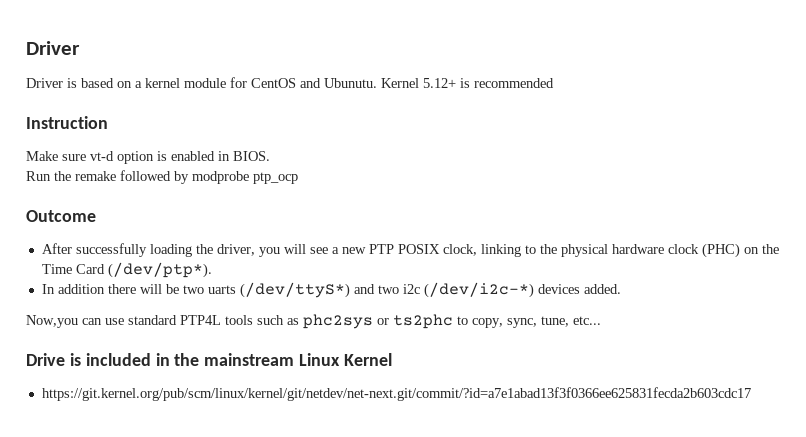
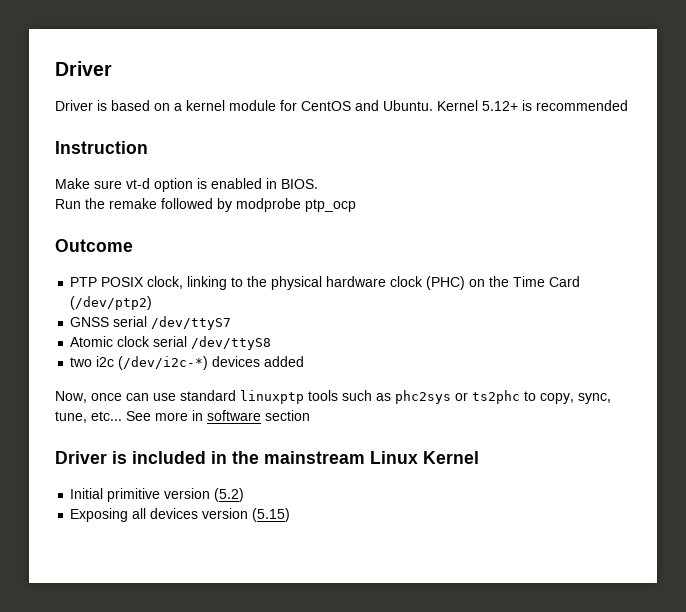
- Driver is based on a kernel module for CentOS and Ubunutu.
+ Driver is based on a kernel module for CentOS and Ubuntu.
- After successfully loading the driver, you will see a new PTP POSIX clock, linking to the physical hardware clock (PHC) on the Time Card (/dev/ptp*).
- In addition there will be two uarts (/dev/ttyS*) and two i2c (/dev/i2c-*) devices added.
- Now,you can use standard PTP4L tools such as phc2sys or ts2phc to copy, sync, tune, etc...
- Drive is included in the mainstream Linux Kernel
+ PTP POSIX clock, linking to the physical hardware clock (PHC) on the Time Card (/dev/ptp2)
+ GNSS serial /dev/ttyS7
+ Atomic clock serial /dev/ttyS8
+ two i2c (/dev/i2c-*) devices added
+ Now, once can use standard linuxptp tools such as phc2sys or ts2phc to copy, sync, tune, etc... See more in software section
+ Driver is included in the mainstream Linux Kernel
- https://git.kernel.org/pub/scm/linux/kernel/git/netdev/net-next.git/commit/?id=a7e1abad13f3f0366ee625831fecda2b603cdc17
+ Initial primitive version (5.2)
+ Exposing all devices version (5.15)

